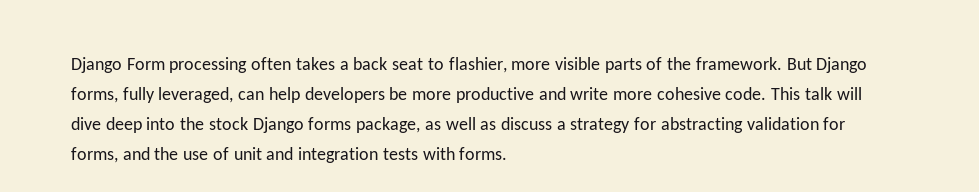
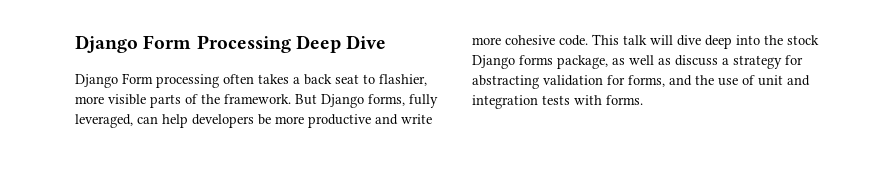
+ Django Form Processing Deep Dive

